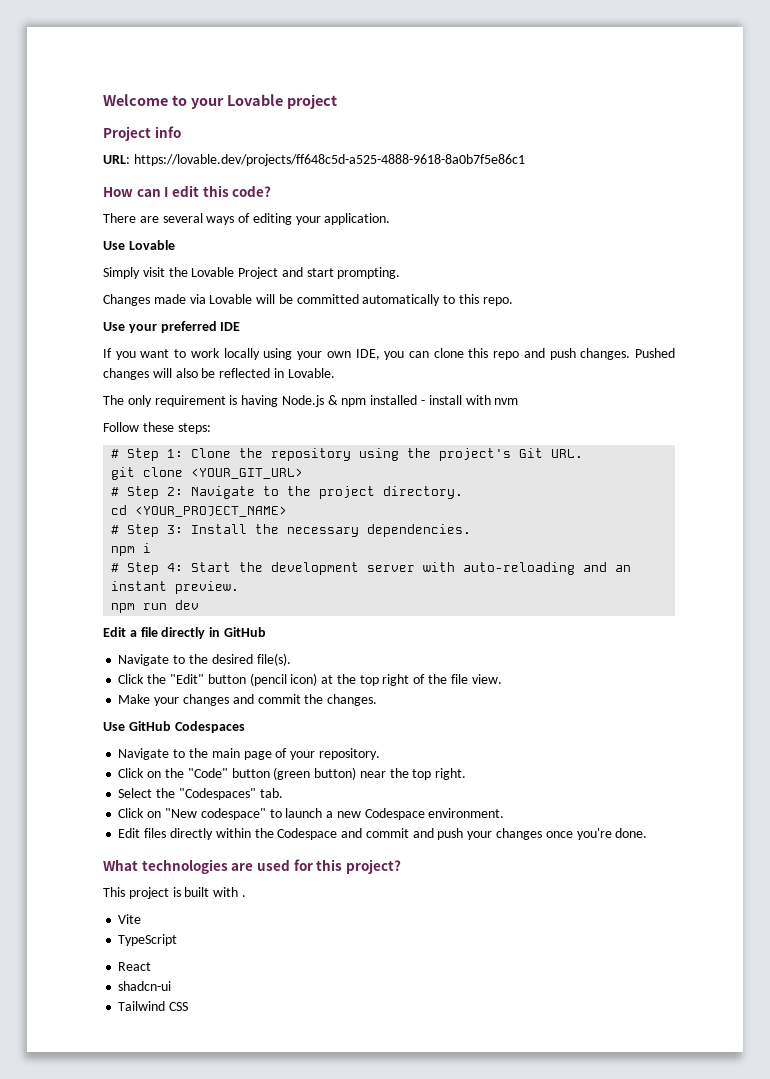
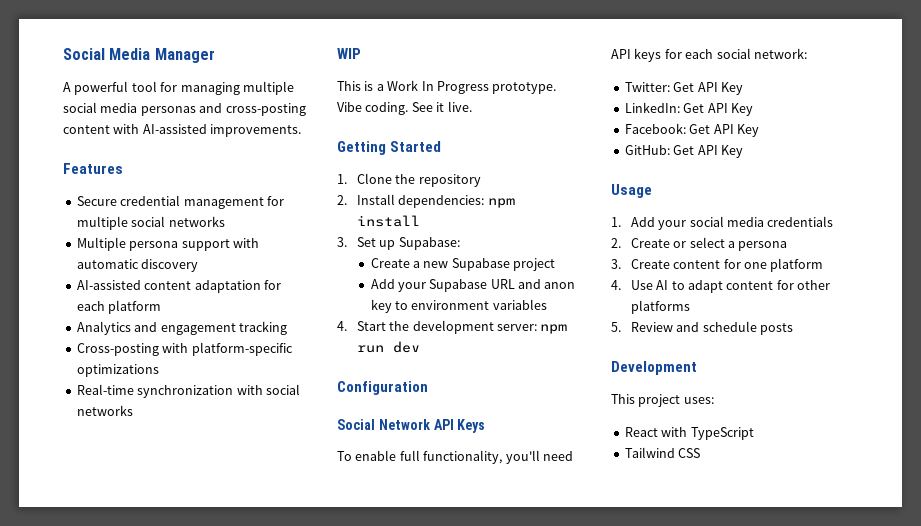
- Welcome to your Lovable project
- Project info
- URL: https://lovable.dev/projects/ff648c5d-a525-4888-9618-8a0b7f5e86c1
- How can I edit this code?
- There are several ways of editing your application.
- Use Lovable
- Simply visit the Lovable Project and start prompting.
- Changes made via Lovable will be committed automatically to this repo.
- Use your preferred IDE
- If you want to work locally using your own IDE, you can clone this repo and push changes. Pushed changes will also be reflected in Lovable.
- The only requirement is having Node.js & npm installed - install with nvm
- Follow these steps:
- # Step 1: Clone the repository using the project's Git URL.
- git clone <YOUR_GIT_URL>
- # Step 2: Navigate to the project directory.
- cd <YOUR_PROJECT_NAME>
- # Step 3: Install the necessary dependencies.
- npm i
- # Step 4: Start the development server with auto-reloading and an instant preview.
- npm run dev
- Edit a file directly in GitHub
- Navigate to the desired file(s).
- Click the "Edit" button (pencil icon) at the top right of the file view.
- Make your changes and commit the changes.
- Use GitHub Codespaces
- Navigate to the main page of your repository.
- Click on the "Code" button (green button) near the top right.
- Select the "Codespaces" tab.
- Click on "New codespace" to launch a new Codespace environment.
- Edit files directly within the Codespace and commit and push your changes once you're done.
- What technologies are used for this project?
- This project is built with .
- Vite
- TypeScript
+ Social Media Manager
+ A powerful tool for managing multiple social media personas and cross-posting content with AI-assisted improvements.
+ Features
+ Secure credential management for multiple social networks
+ Multiple persona support with automatic discovery
+ AI-assisted content adaptation for each platform
+ Analytics and engagement tracking
+ Cross-posting with platform-specific optimizations
+ Real-time synchronization with social networks
+ WIP
+ This is a Work In Progress prototype. Vibe coding. See it live.
+ Getting Started
+ 1. Clone the repository
+ 2. Install dependencies: npm install
+ 3. Set up Supabase:
+ Create a new Supabase project
+ Add your Supabase URL and anon key to environment variables
+ 4. Start the development server: npm run dev
+ Configuration
+ Social Network API Keys
+ To enable full functionality, you'll need API keys for each social network:
+ Twitter: Get API Key
+ LinkedIn: Get API Key
+ Facebook: Get API Key
+ GitHub: Get API Key
+ Usage
+ 1. Add your social media credentials
+ 2. Create or select a persona
+ 3. Create content for one platform
+ 4. Use AI to adapt content for other platforms
+ 5. Review and schedule posts
+ Development
+ This project uses:
- React
- shadcn-ui
+ React with TypeScript

